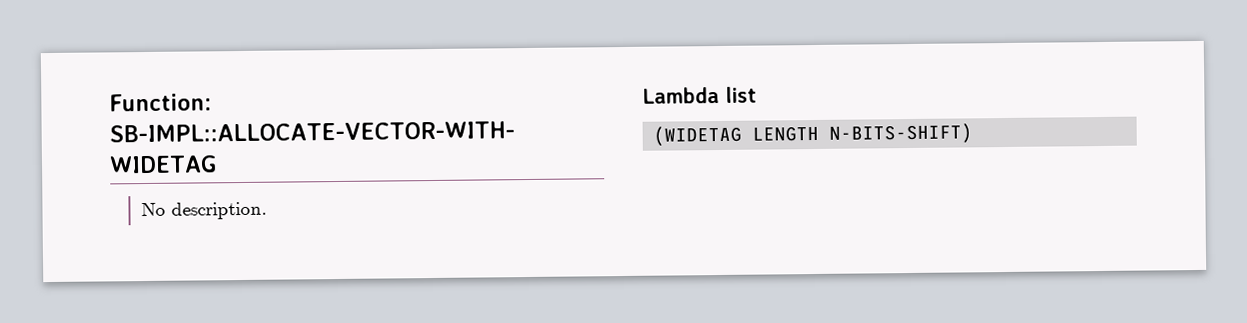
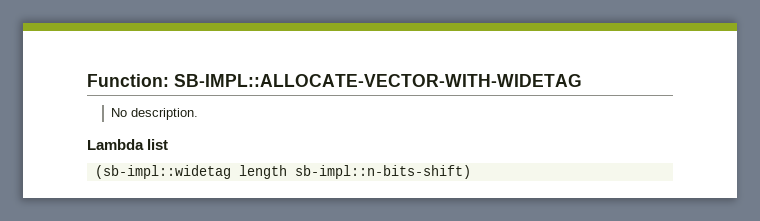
- (WIDETAG LENGTH N-BITS-SHIFT)
+ (sb-impl::widetag length sb-impl::n-bits-shift)

